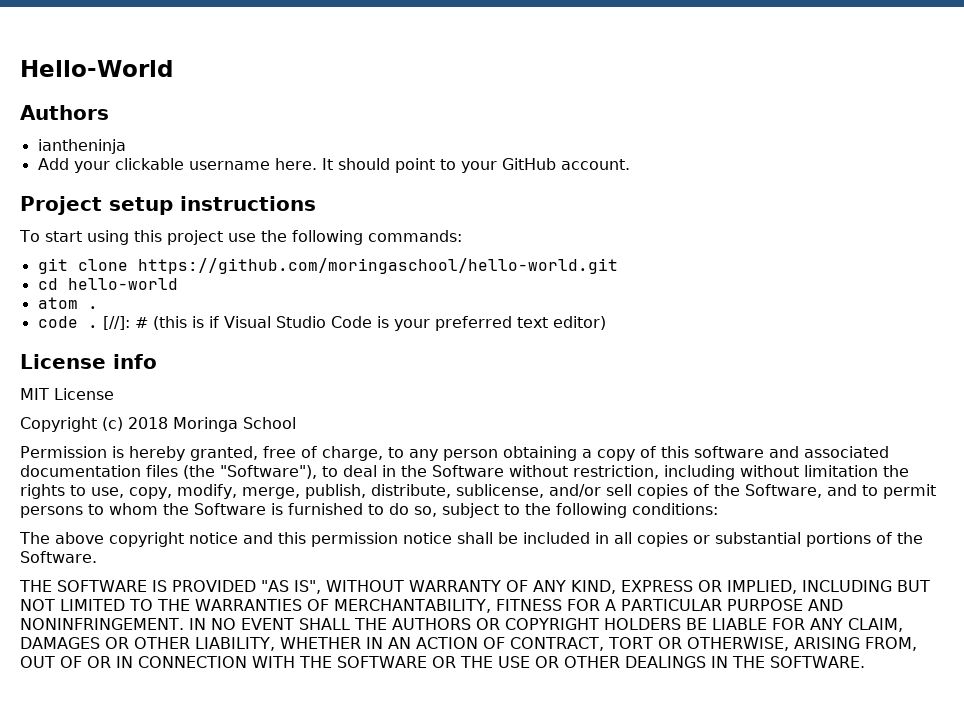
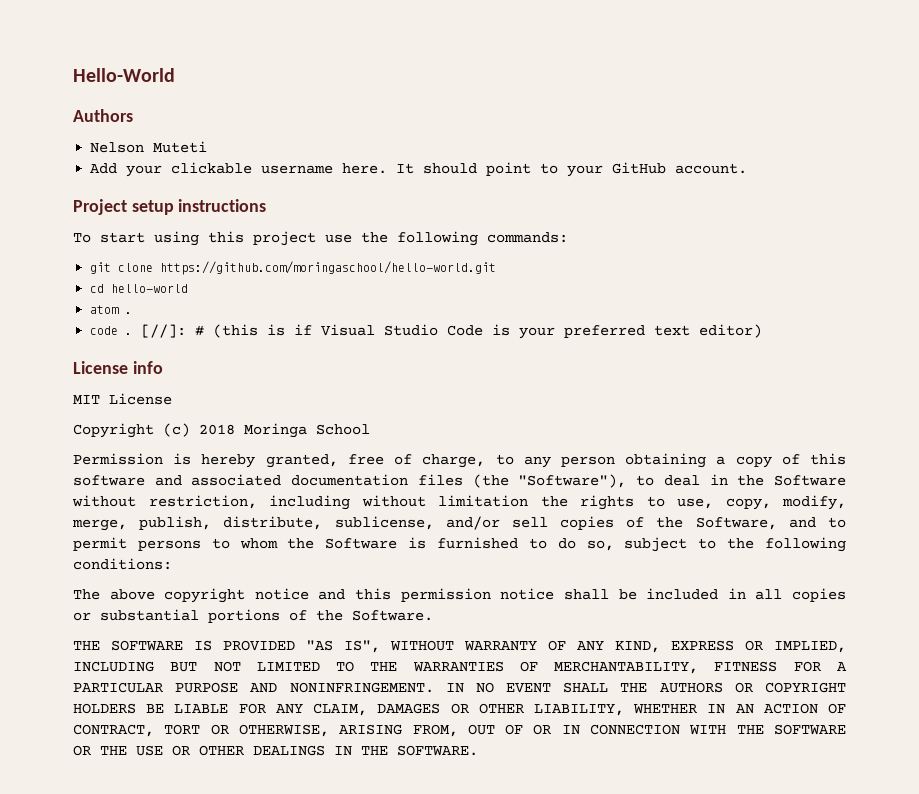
- iantheninja
+ Nelson Muteti

